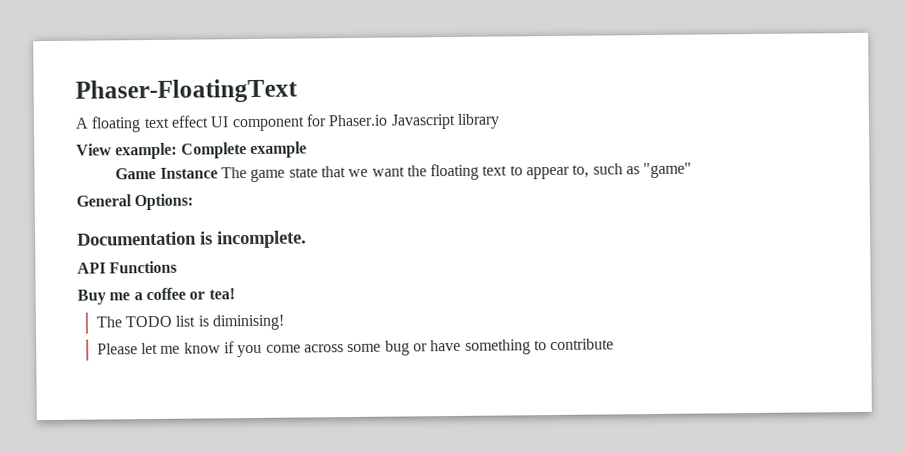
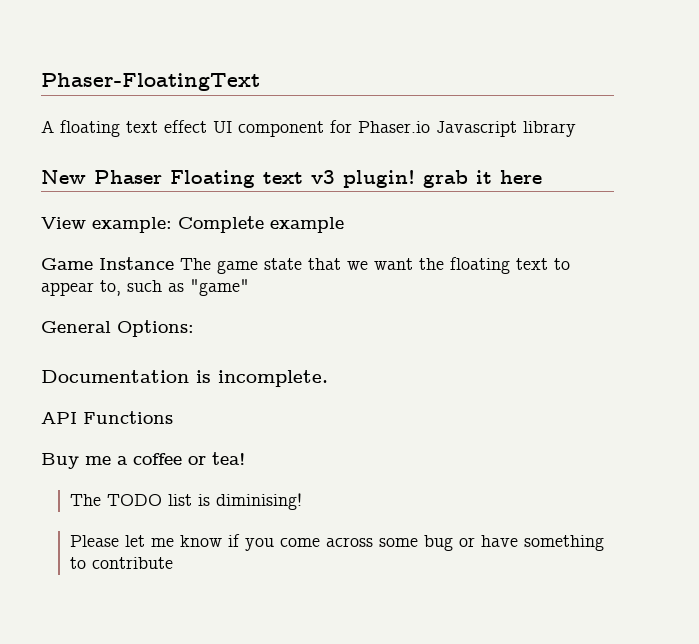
+ New Phaser Floating text v3 plugin! grab it here

